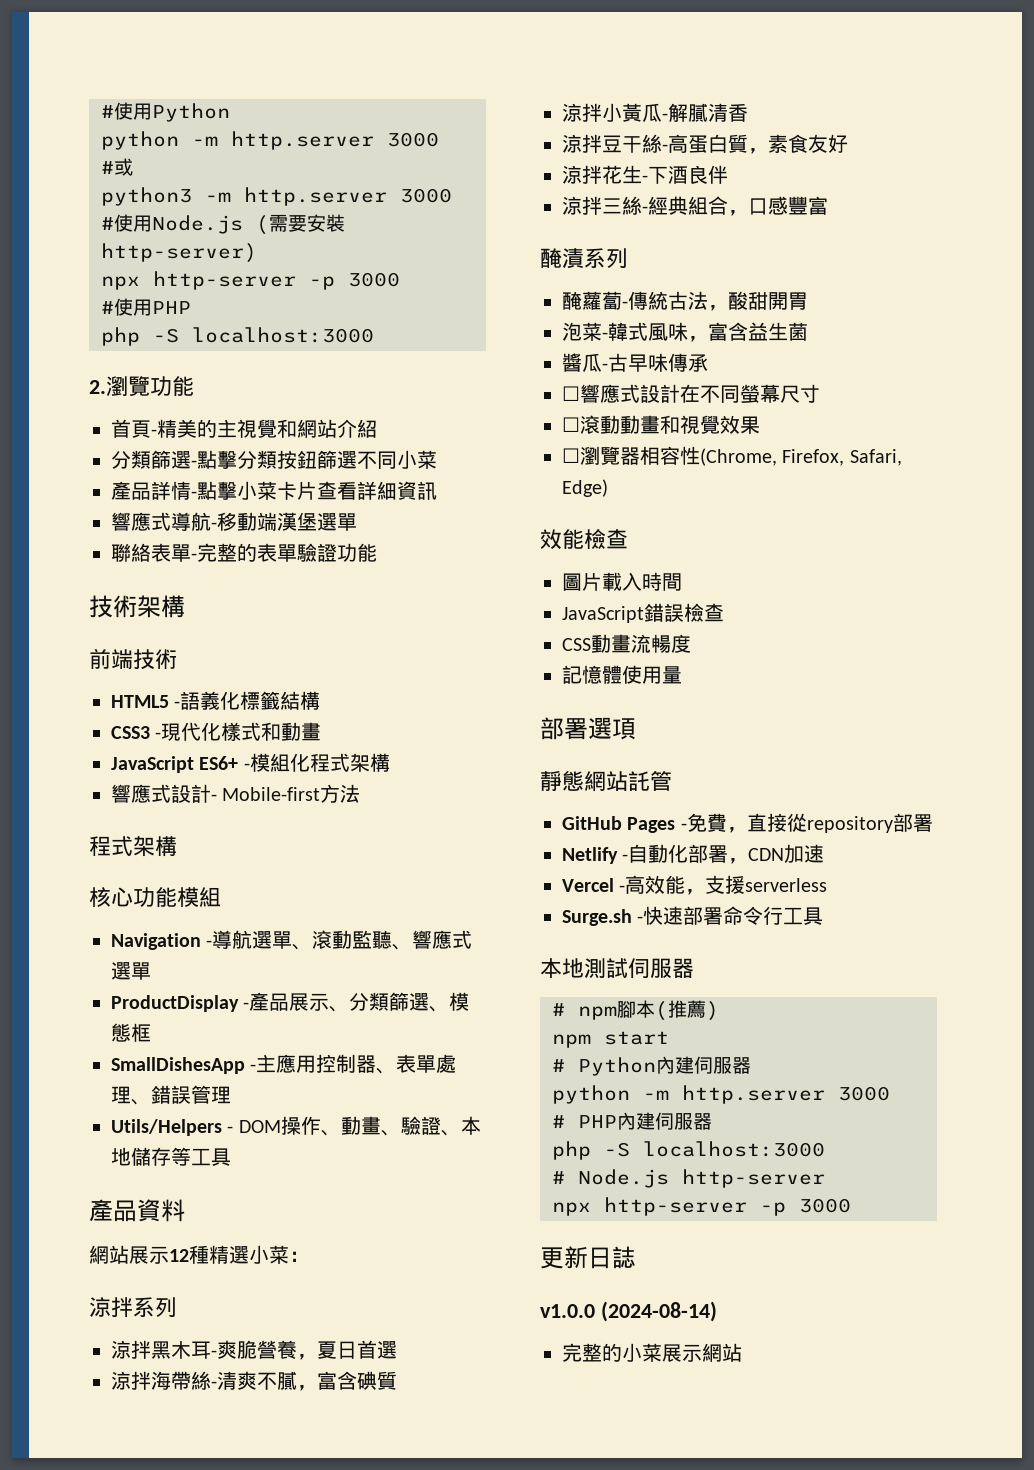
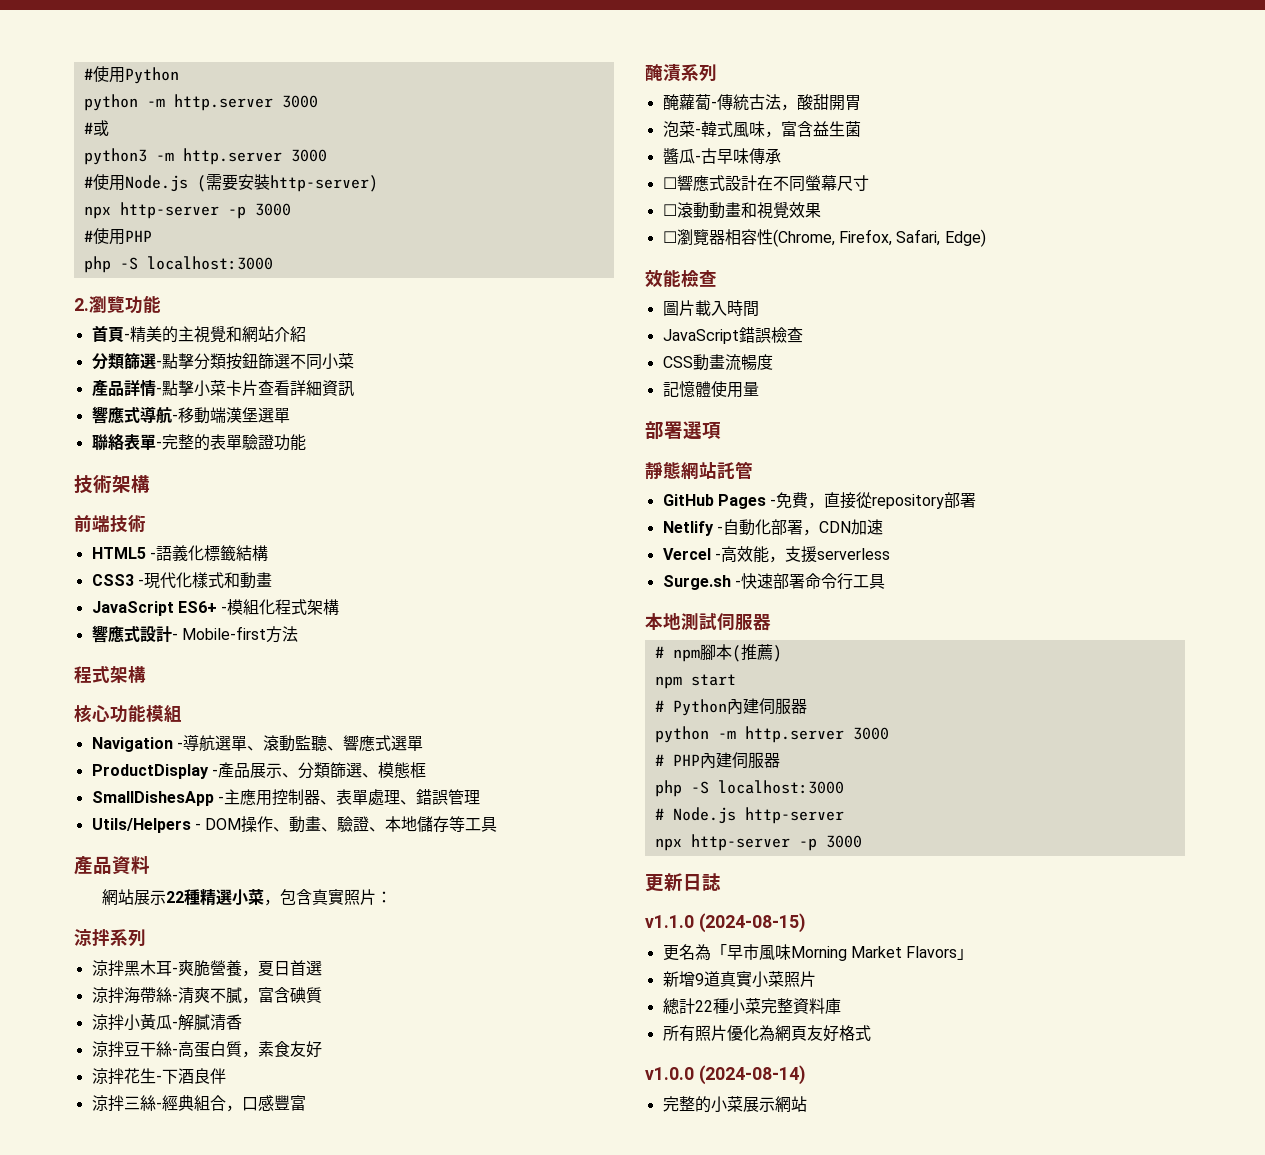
- 網站展示12種精選小菜：
+ 網站展示22種精選小菜，包含真實照片：
+ v1.1.0 (2024-08-15)
+ 更名為「早市風味Morning Market Flavors」
+ 新增9道真實小菜照片
+ 總計22種小菜完整資料庫
+ 所有照片優化為網頁友好格式

